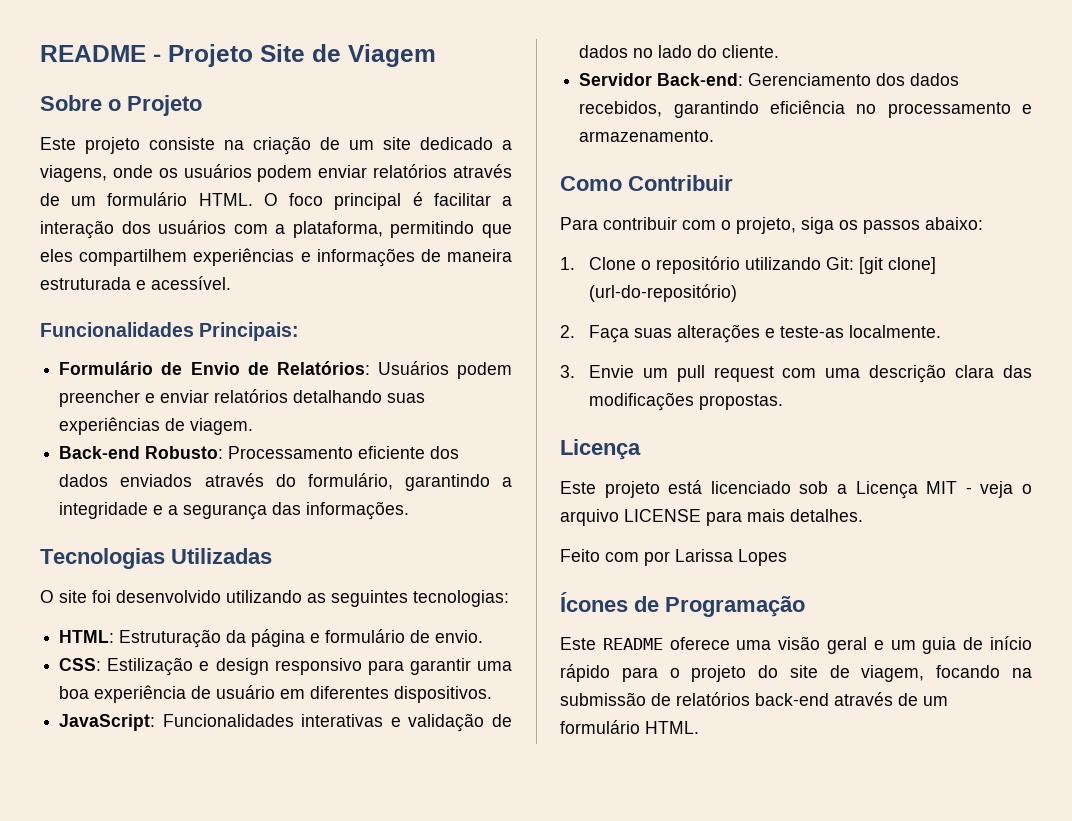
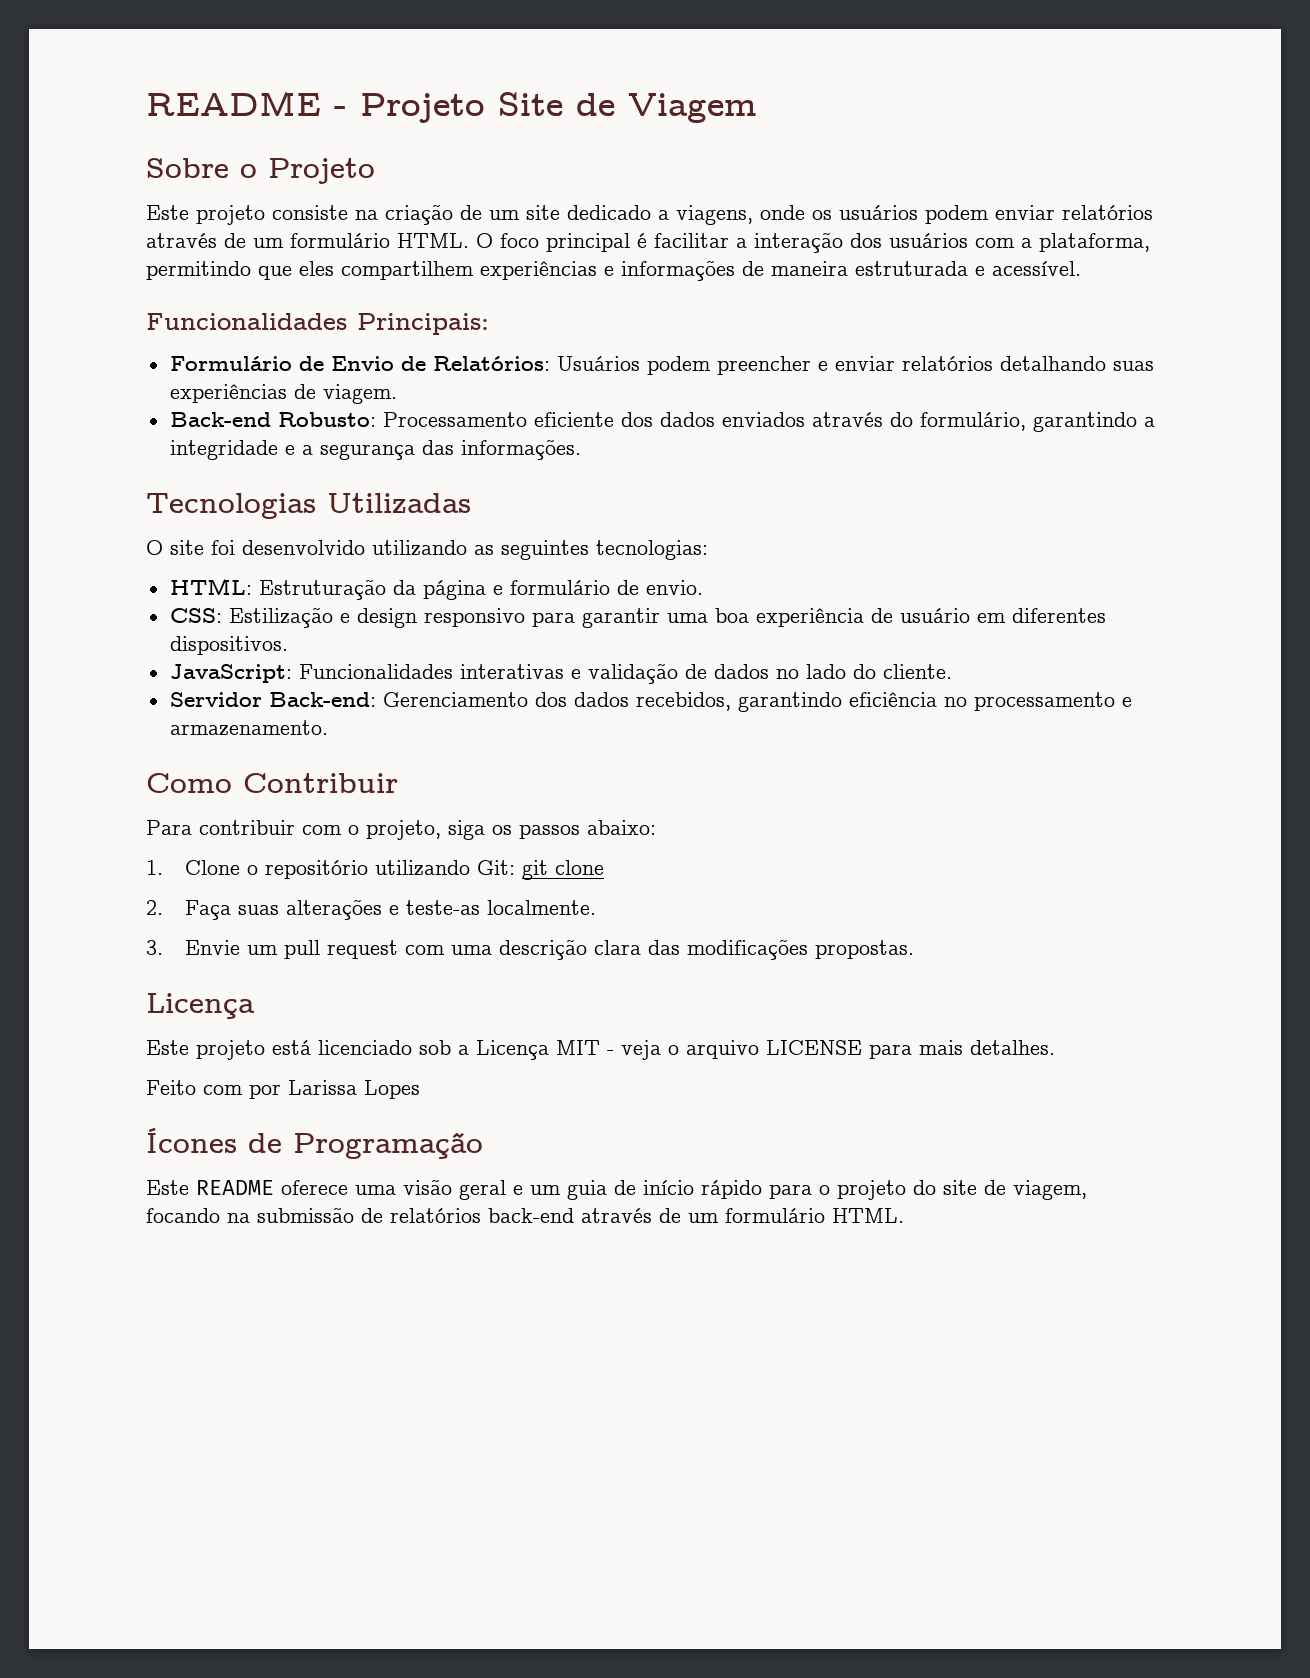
- 1. Clone o repositório utilizando Git: [git clone] (url-do-repositório)
+ 1. Clone o repositório utilizando Git: git clone

